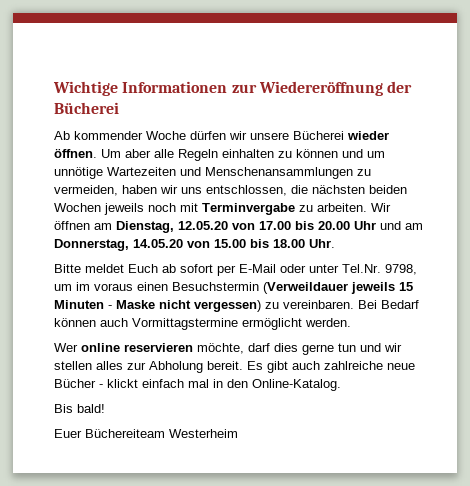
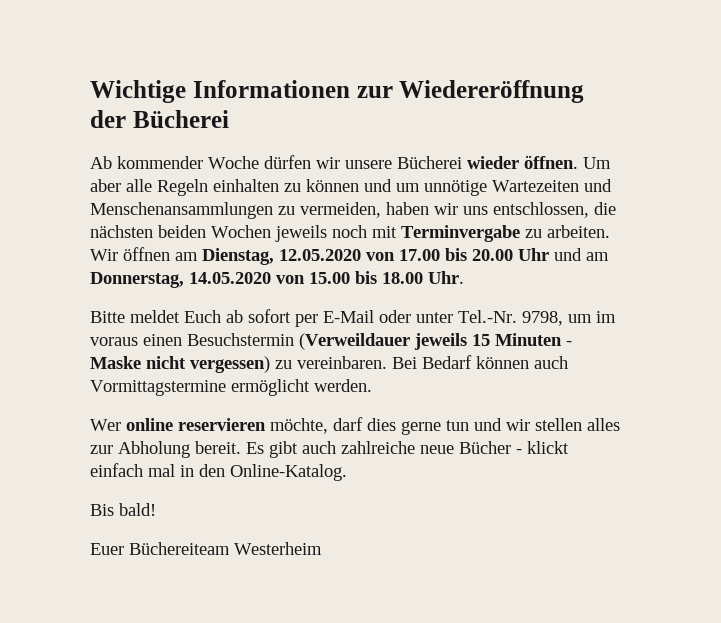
- Wir öffnen am Dienstag, 12.05.20 von 17.00 bis 20.00 Uhr und am Donnerstag, 14.05.20 von 15.00 bis 18.00 Uhr.
+ Wir öffnen am Dienstag, 12.05.2020 von 17.00 bis 20.00 Uhr und am Donnerstag, 14.05.2020 von 15.00 bis 18.00 Uhr.
- Bitte meldet Euch ab sofort per E-Mail oder unter Tel.Nr. 9798, um im voraus einen Besuchstermin (Verweildauer jeweils 15 Minuten - Maske nicht vergessen) zu vereinbaren.
+ Bitte meldet Euch ab sofort per E-Mail oder unter Tel.-Nr. 9798, um im voraus einen Besuchstermin (Verweildauer jeweils 15 Minuten - Maske nicht vergessen) zu vereinbaren.

